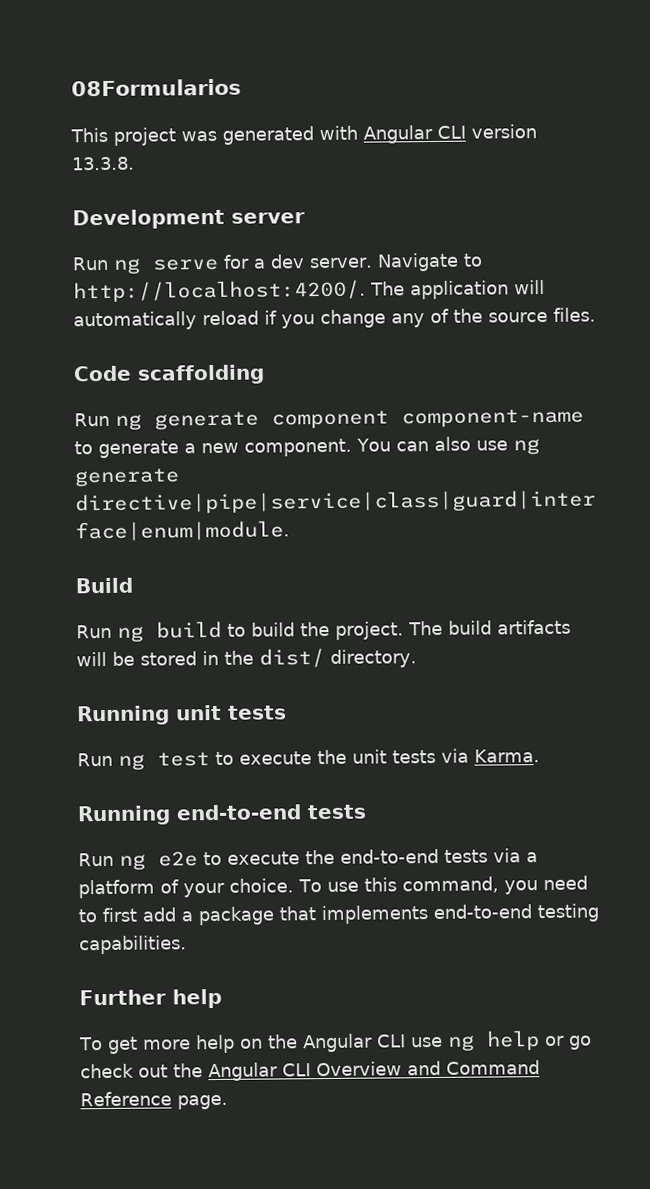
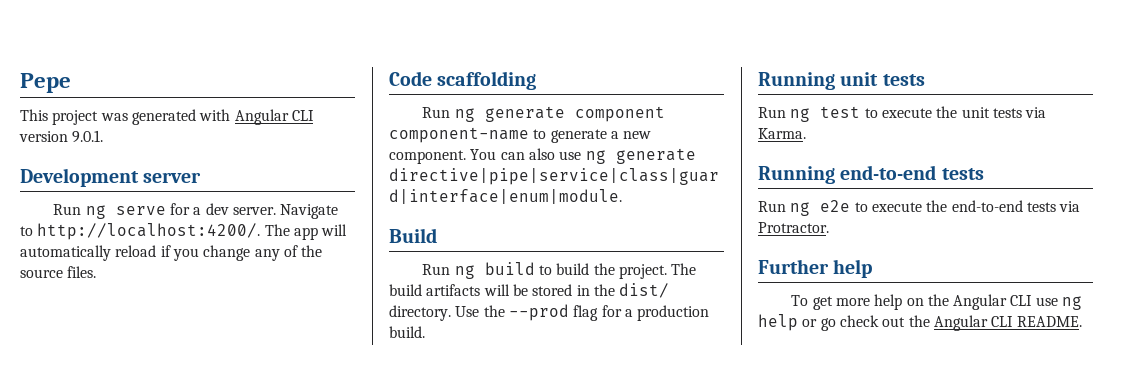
- 08Formularios
+ Pepe
- This project was generated with Angular CLI version 13.3.8.
+ This project was generated with Angular CLI version 9.0.1.
- The application will automatically reload if you change any of the source files.
+ The app will automatically reload if you change any of the source files.
+ Use the --prod flag for a production build.
- Run ng e2e to execute the end-to-end tests via a platform of your choice. To use this command, you need to first add a package that implements end-to-end testing capabilities.
+ Run ng e2e to execute the end-to-end tests via Protractor.
- To get more help on the Angular CLI use ng help or go check out the Angular CLI Overview and Command Reference page.
+ To get more help on the Angular CLI use ng help or go check out the Angular CLI README.

